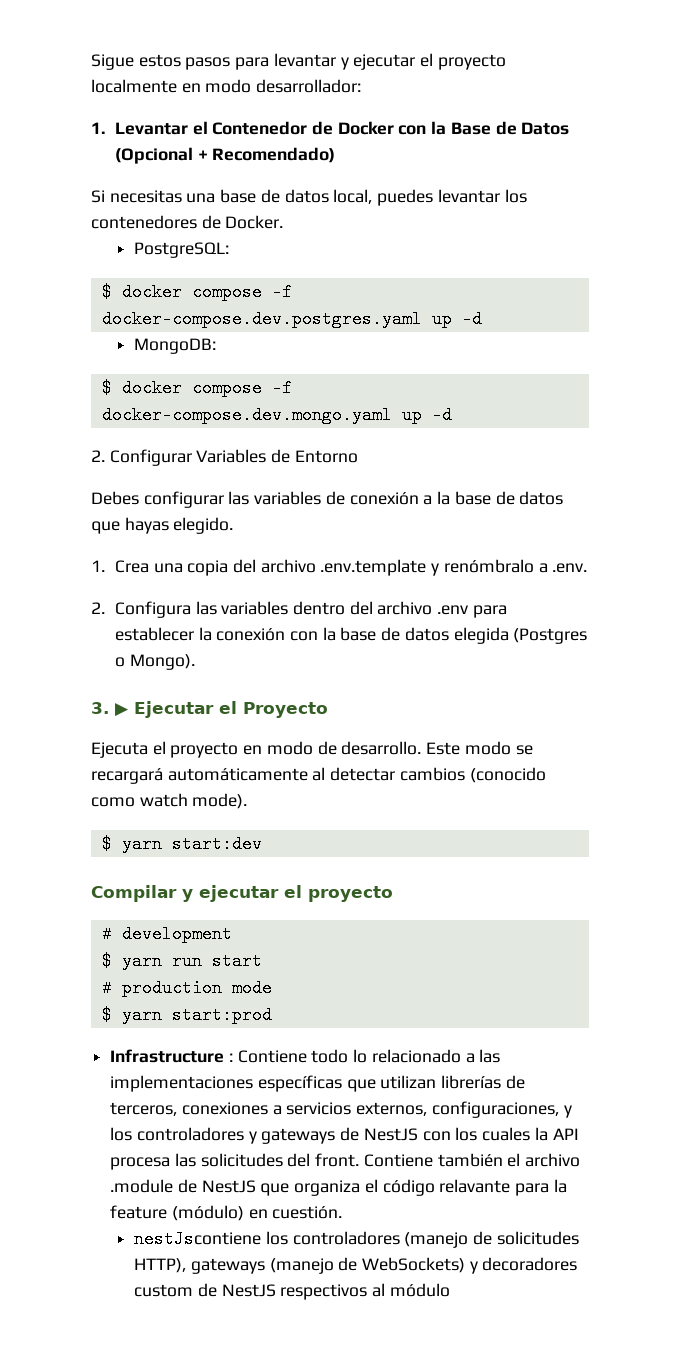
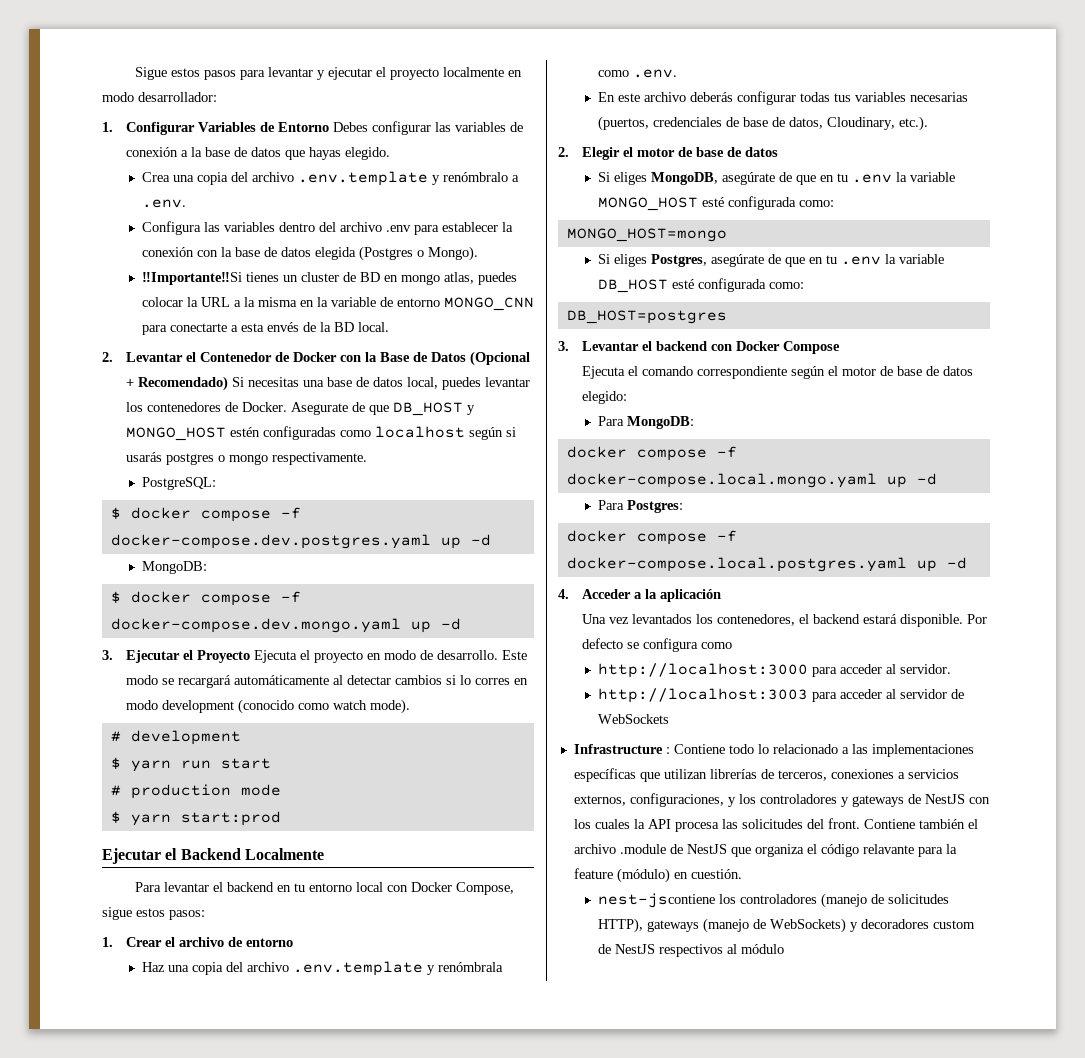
- 1. Levantar el Contenedor de Docker con la Base de Datos (Opcional + Recomendado)
- Si necesitas una base de datos local, puedes levantar los contenedores de Docker.
+ 1. Configurar Variables de Entorno Debes configurar las variables de conexión a la base de datos que hayas elegido.
+ Crea una copia del archivo .env.template y renómbralo a .env.
+ Configura las variables dentro del archivo .env para establecer la conexión con la base de datos elegida (Postgres o Mongo).
+ ‼Importante‼Si tienes un cluster de BD en mongo atlas, puedes colocar la URL a la misma en la variable de entorno MONGO_CNN para conectarte a esta envés de la BD local.
+ 2. Levantar el Contenedor de Docker con la Base de Datos (Opcional + Recomendado) Si necesitas una base de datos local, puedes levantar los contenedores de Docker. Asegurate de que DB_HOST y MONGO_HOST estén configuradas como localhost según si usarás postgres o mongo respectivamente.
- 2. Configurar Variables de Entorno
- Debes configurar las variables de conexión a la base de datos que hayas elegido.
- 1. Crea una copia del archivo .env.template y renómbralo a .env.
- 2. Configura las variables dentro del archivo .env para establecer la conexión con la base de datos elegida (Postgres o Mongo).
- 3. ▶ Ejecutar el Proyecto
- Ejecuta el proyecto en modo de desarrollo.
+ 3. Ejecutar el Proyecto Ejecuta el proyecto en modo de desarrollo.
- Este modo se recargará automáticamente al detectar cambios (conocido como watch mode).
- $ yarn start:dev
- Compilar y ejecutar el proyecto
+ Este modo se recargará automáticamente al detectar cambios si lo corres en modo development (conocido como watch mode).
+ Ejecutar el Backend Localmente
+ Para levantar el backend en tu entorno local con Docker Compose, sigue estos pasos:
+ 1. Crear el archivo de entorno
+ Haz una copia del archivo .env.template y renómbrala como .env.
+ En este archivo deberás configurar todas tus variables necesarias (puertos, credenciales de base de datos, Cloudinary, etc.).
+ 2. Elegir el motor de base de datos
+ Si eliges MongoDB, asegúrate de que en tu .env la variable MONGO_HOST esté configurada como:
+ MONGO_HOST=mongo
+ Si eliges Postgres, asegúrate de que en tu .env la variable DB_HOST esté configurada como:
+ DB_HOST=postgres
+ 3. Levantar el backend con Docker Compose
+ Ejecuta el comando correspondiente según el motor de base de datos elegido:
+ Para MongoDB:
+ docker compose -f docker-compose.local.mongo.yaml up -d
+ Para Postgres:
+ docker compose -f docker-compose.local.postgres.yaml up -d
+ 4. Acceder a la aplicación
+ Una vez levantados los contenedores, el backend estará disponible. Por defecto se configura como
+ http://localhost:3000 para acceder al servidor.
+ http://localhost:3003 para acceder al servidor de WebSockets
- nestJscontiene los controladores (manejo de solicitudes HTTP), gateways (manejo de WebSockets) y decoradores custom de NestJS respectivos al módulo
+ nest-jscontiene los controladores (manejo de solicitudes HTTP), gateways (manejo de WebSockets) y decoradores custom de NestJS respectivos al módulo

